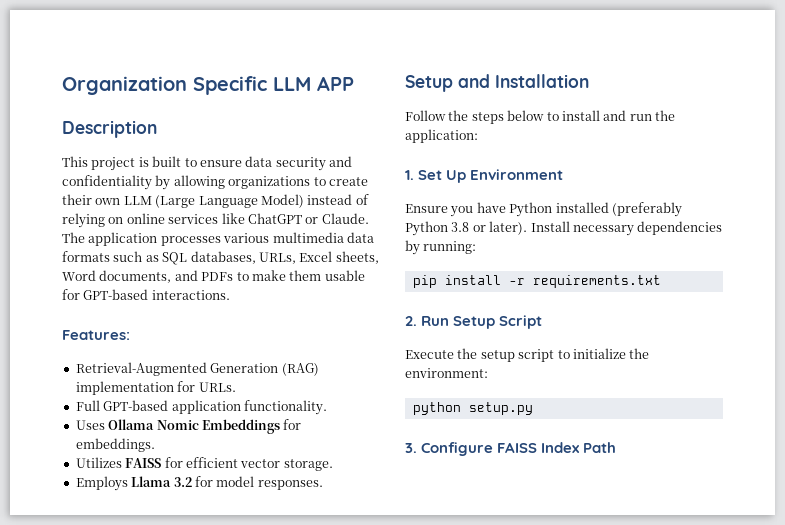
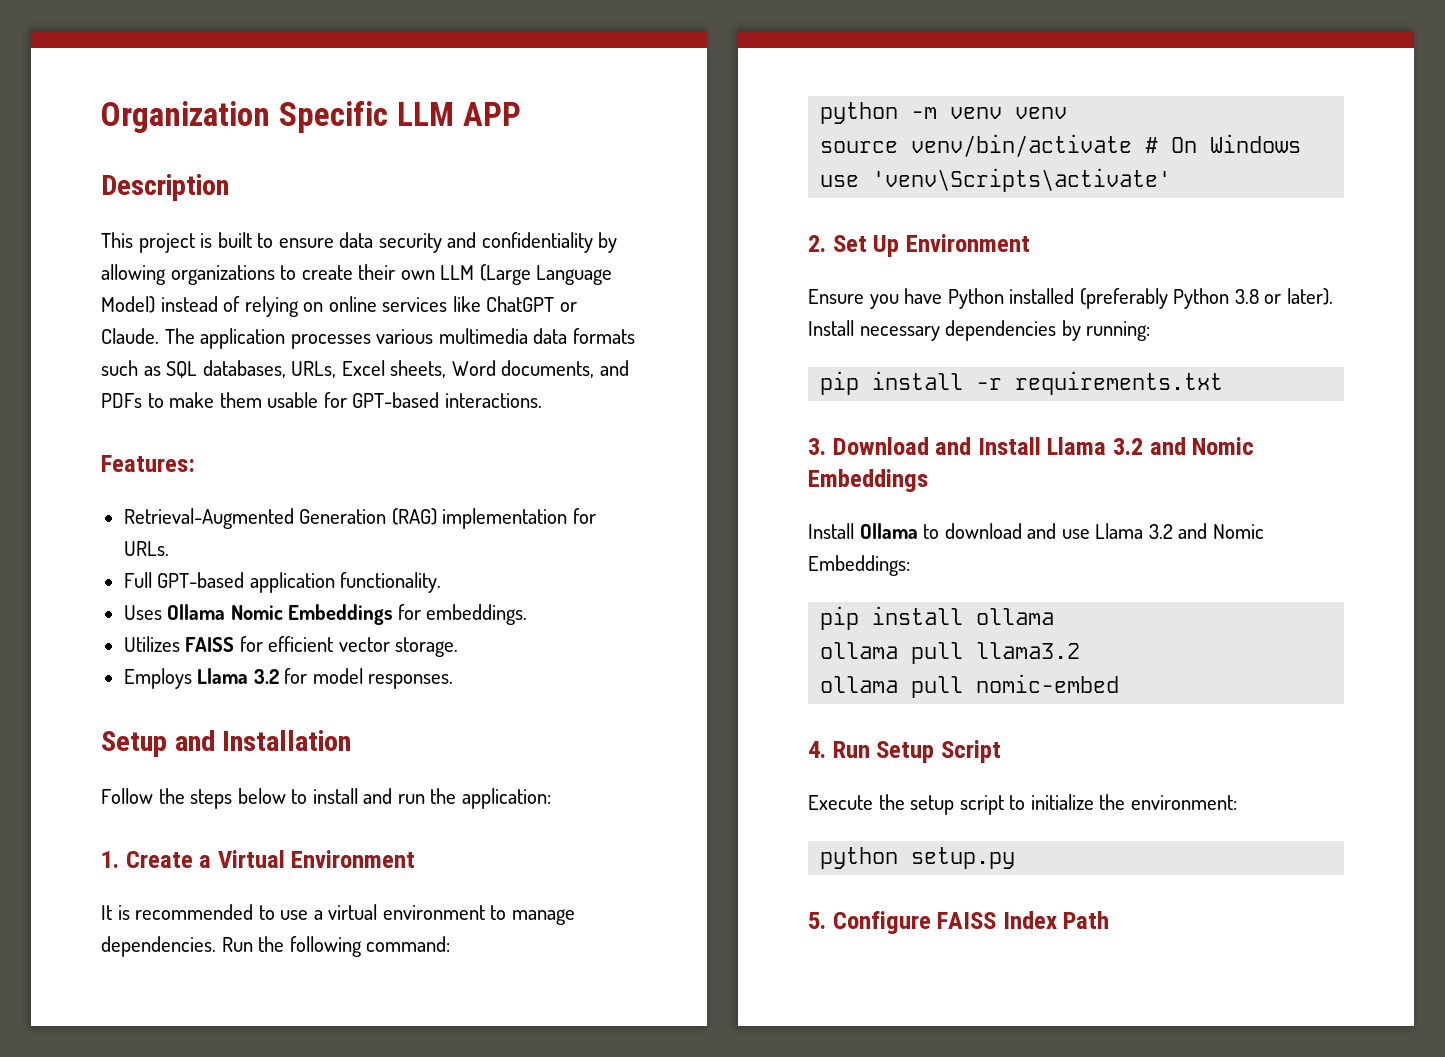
- 1. Set Up Environment
+ 1. Create a Virtual Environment
+ It is recommended to use a virtual environment to manage dependencies. Run the following command:
+ python -m venv venv
+ source venv/bin/activate # On Windows use 'venv\Scripts\activate'
+ 2. Set Up Environment
- 2. Run Setup Script
+ 3. Download and Install Llama 3.2 and Nomic Embeddings
+ Install Ollama to download and use Llama 3.2 and Nomic Embeddings:
+ pip install ollama
+ ollama pull llama3.2
+ ollama pull nomic-embed
+ 4. Run Setup Script
- 3. Configure FAISS Index Path
+ 5. Configure FAISS Index Path

